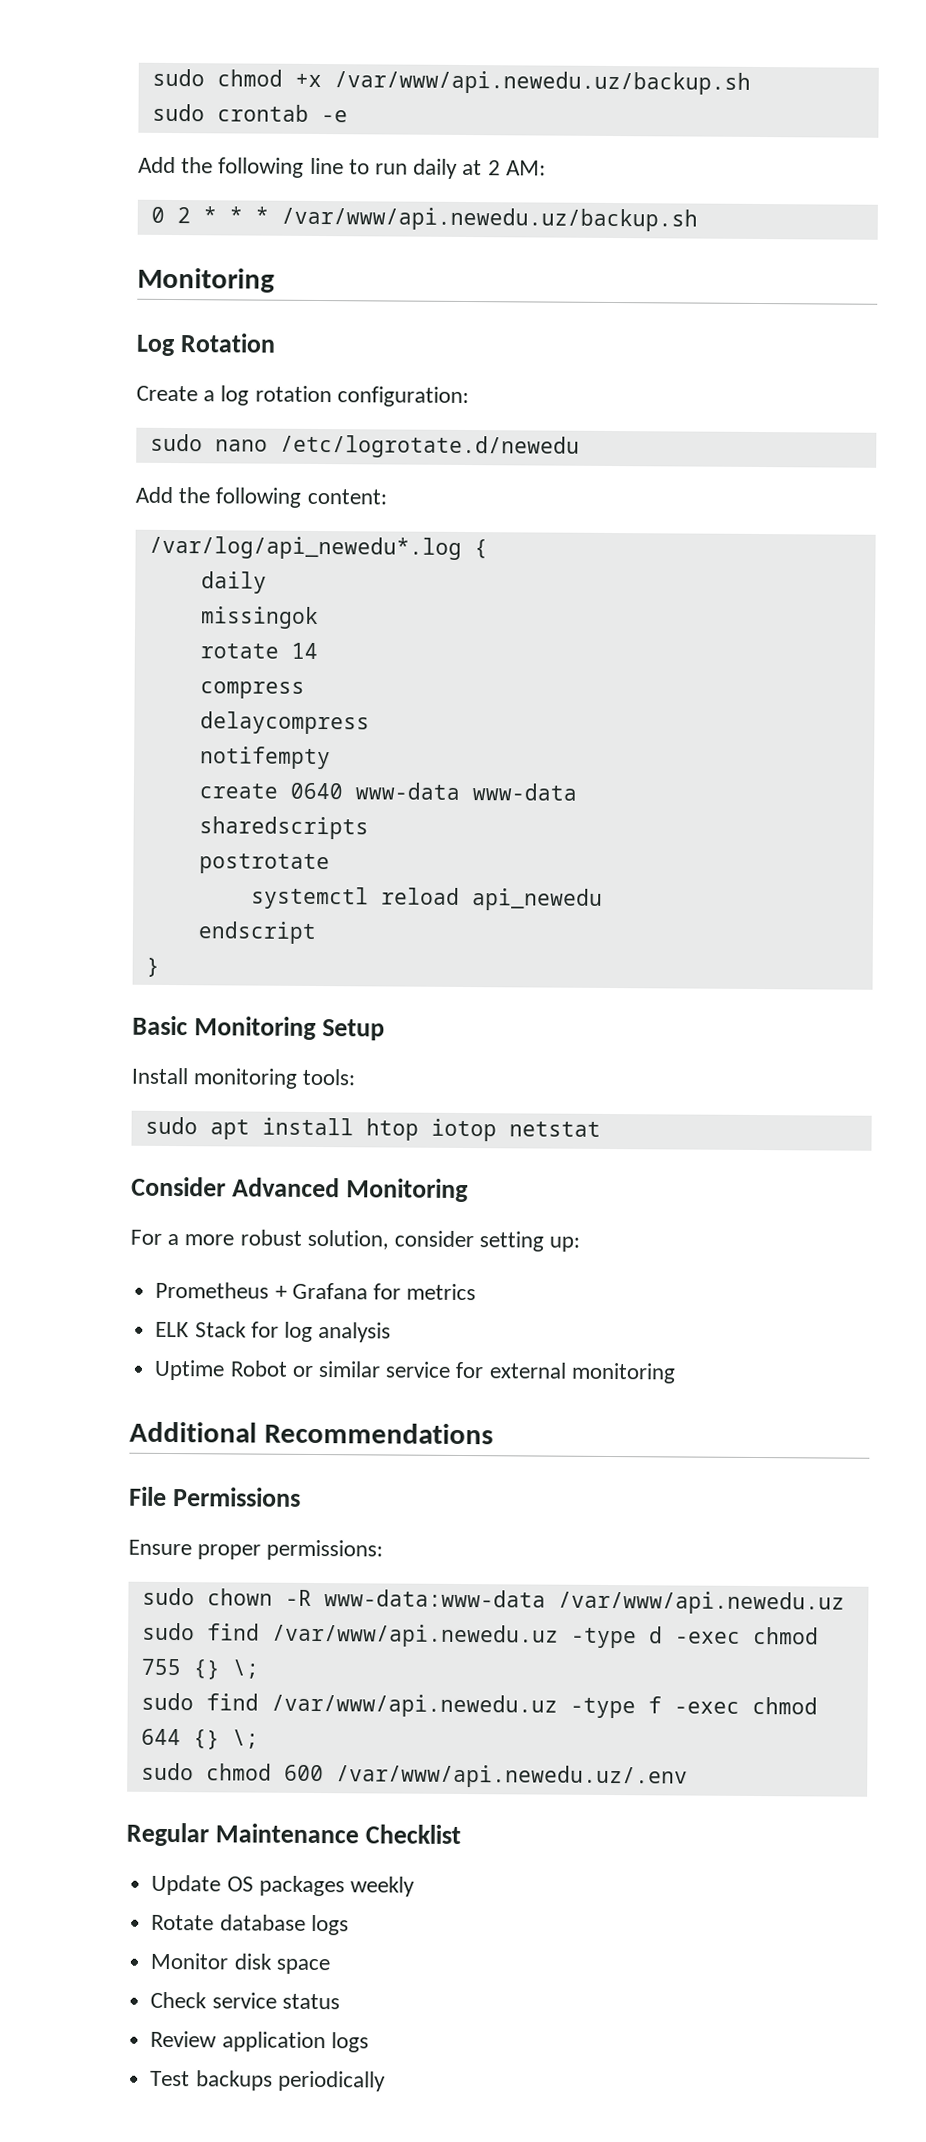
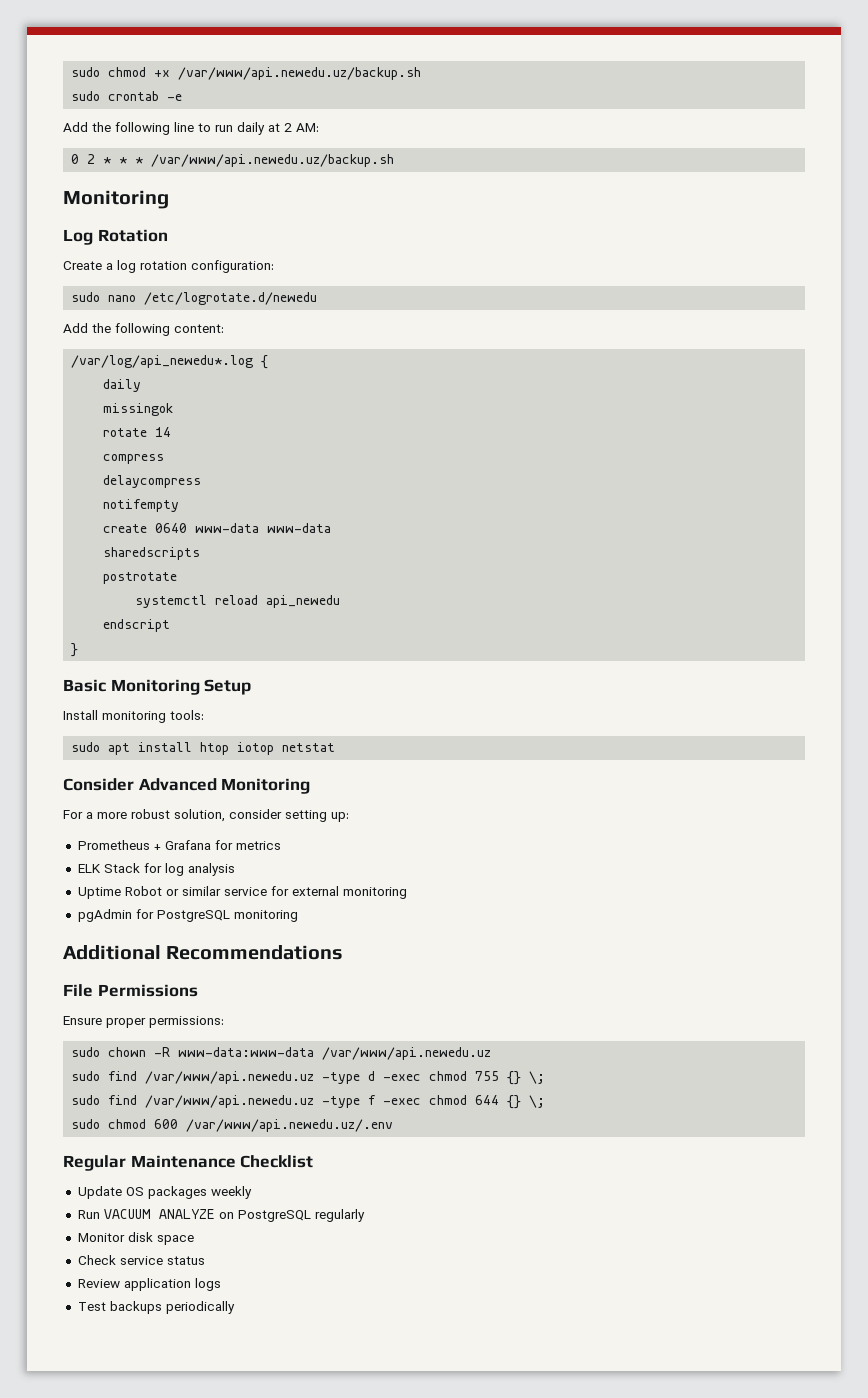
+ pgAdmin for PostgreSQL monitoring
- Rotate database logs
+ Run VACUUM ANALYZE on PostgreSQL regularly

